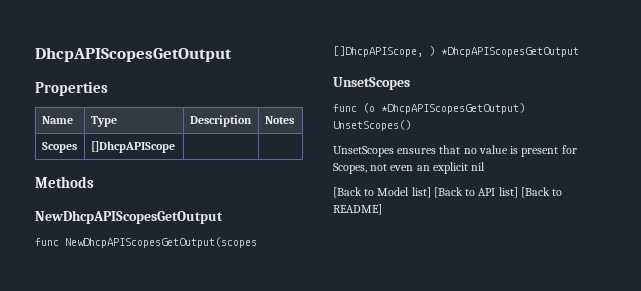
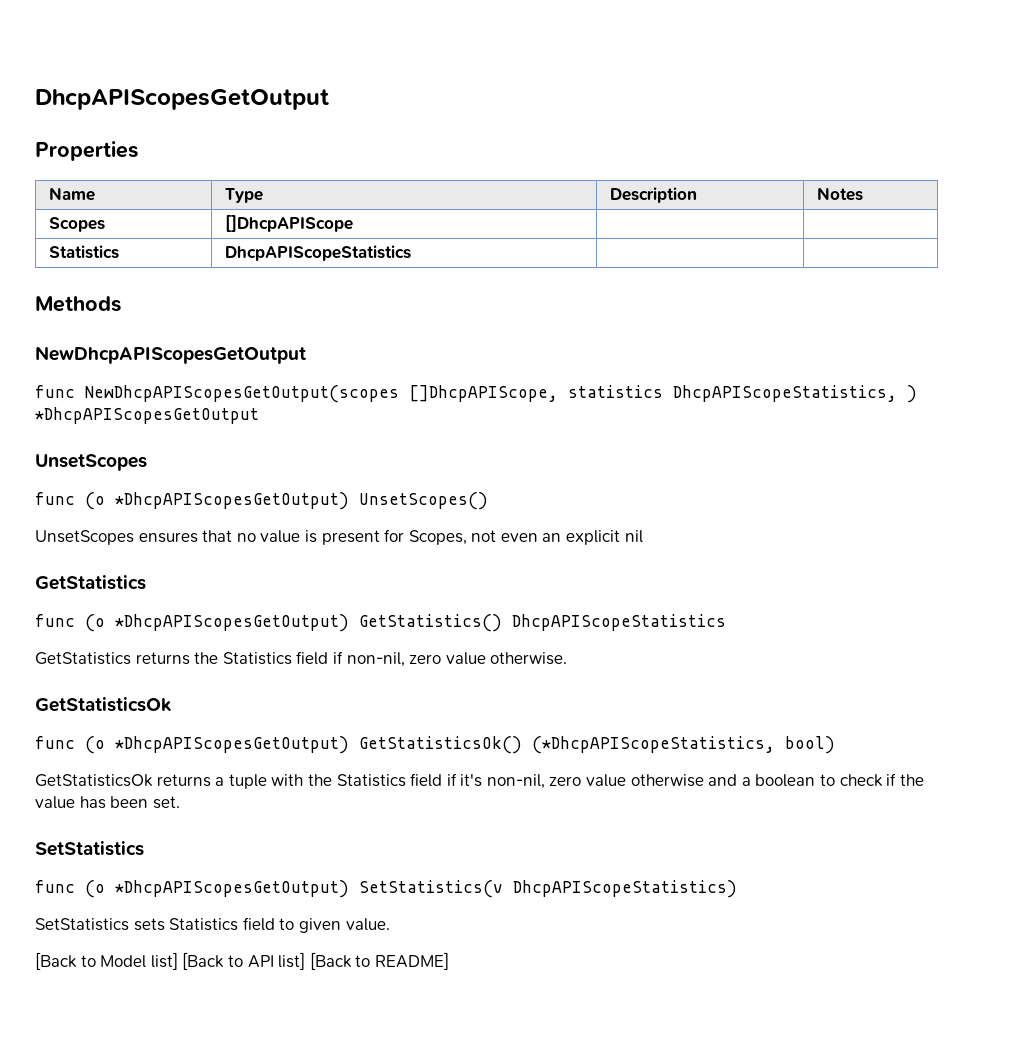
+ Statistics | DhcpAPIScopeStatistics | |
- func NewDhcpAPIScopesGetOutput(scopes []DhcpAPIScope, ) *DhcpAPIScopesGetOutput
+ func NewDhcpAPIScopesGetOutput(scopes []DhcpAPIScope, statistics DhcpAPIScopeStatistics, ) *DhcpAPIScopesGetOutput
  UnsetScopes ensures that no value is present for Scopes, not even an explicit nil
+ GetStatistics
+ func (o *DhcpAPIScopesGetOutput) GetStatistics() DhcpAPIScopeStatistics
+ GetStatistics returns the Statistics field if non-nil, zero value otherwise.
+ GetStatisticsOk
+ func (o *DhcpAPIScopesGetOutput) GetStatisticsOk() (*DhcpAPIScopeStatistics, bool)
+ GetStatisticsOk returns a tuple with the Statistics field if it's non-nil, zero value otherwise and a boolean to check if the value has been set.
+ SetStatistics
+ func (o *DhcpAPIScopesGetOutput) SetStatistics(v DhcpAPIScopeStatistics)
+ SetStatistics sets Statistics field to given value.

